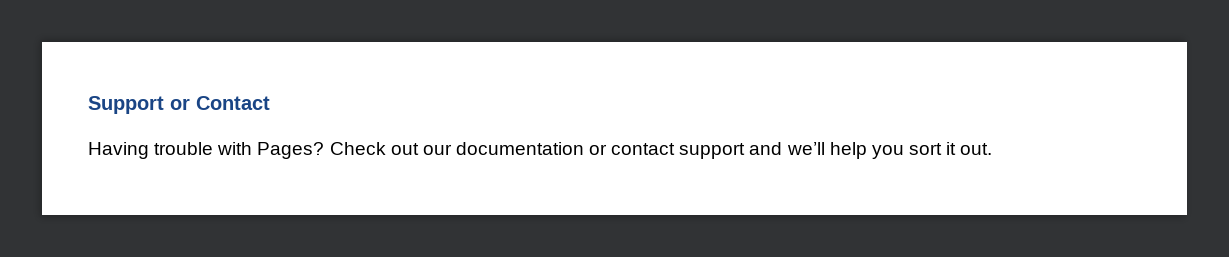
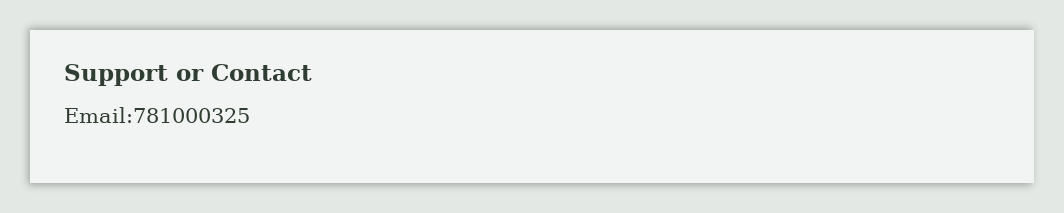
- Having trouble with Pages? Check out our documentation or contact support and we’ll help you sort it out.
+ Email:781000325

